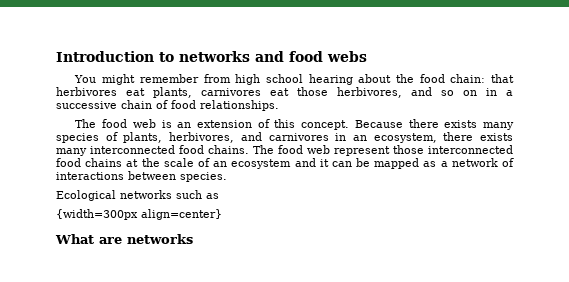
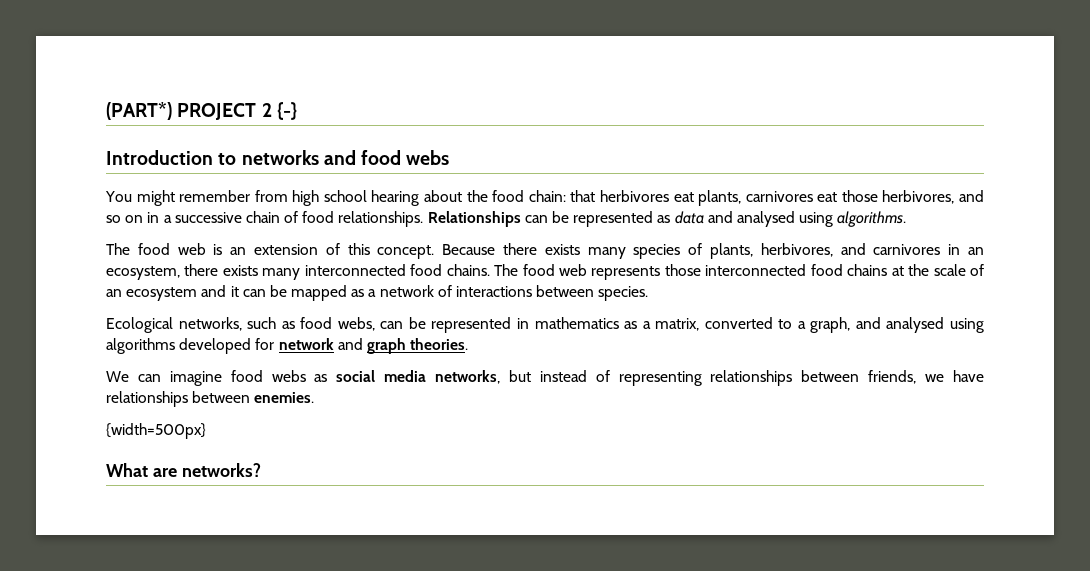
+ (PART*) PROJECT 2 {-}
+ Relationships can be represented as data and analysed using algorithms.
- The food web represent those interconnected food chains at the scale of an ecosystem and it can be mapped as a network of interactions between species.
+ The food web represents those interconnected food chains at the scale of an ecosystem and it can be mapped as a network of interactions between species.
- Ecological networks such as
- {width=300px align=center}
+ Ecological networks, such as food webs, can be represented in mathematics as a matrix, converted to a graph, and analysed using algorithms developed for network and graph theories.
+ We can imagine food webs as social media networks, but instead of representing relationships between friends, we have relationships between enemies.
+ {width=500px}
- What are networks
+ What are networks?

